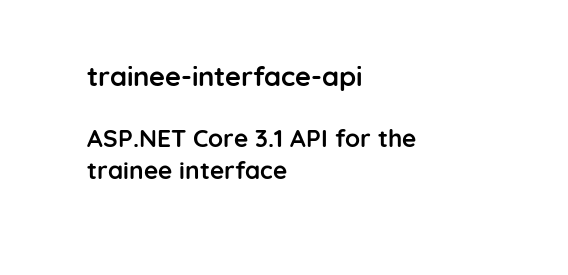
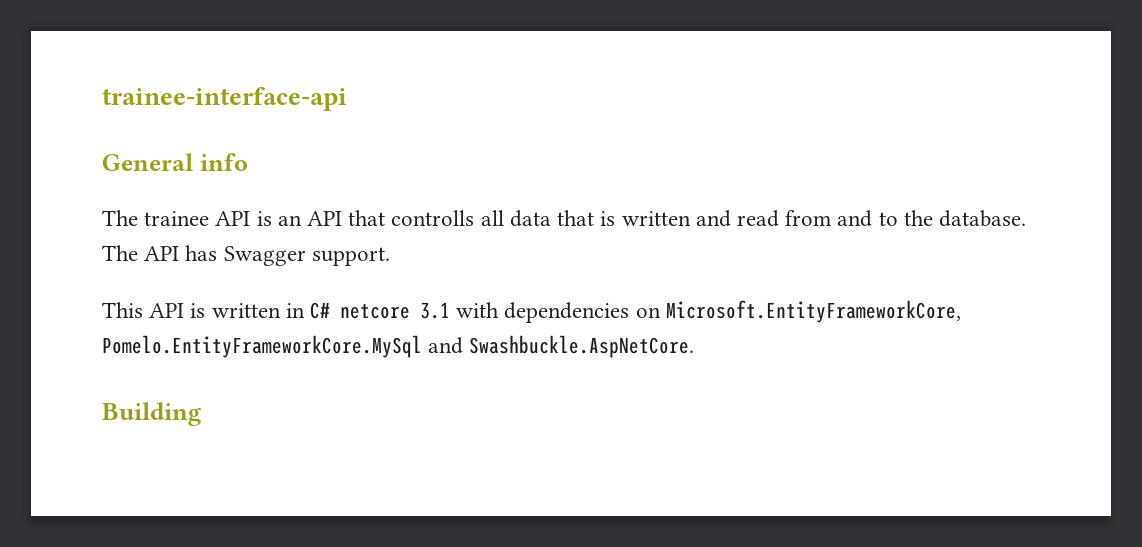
- ASP.NET Core 3.1 API for the trainee interface
+ General info
+ The trainee API is an API that controlls all data that is written and read from and to the database. The API has Swagger support.
+ This API is written in C# netcore 3.1 with dependencies on Microsoft.EntityFrameworkCore, Pomelo.EntityFrameworkCore.MySql and Swashbuckle.AspNetCore.
+ Building

